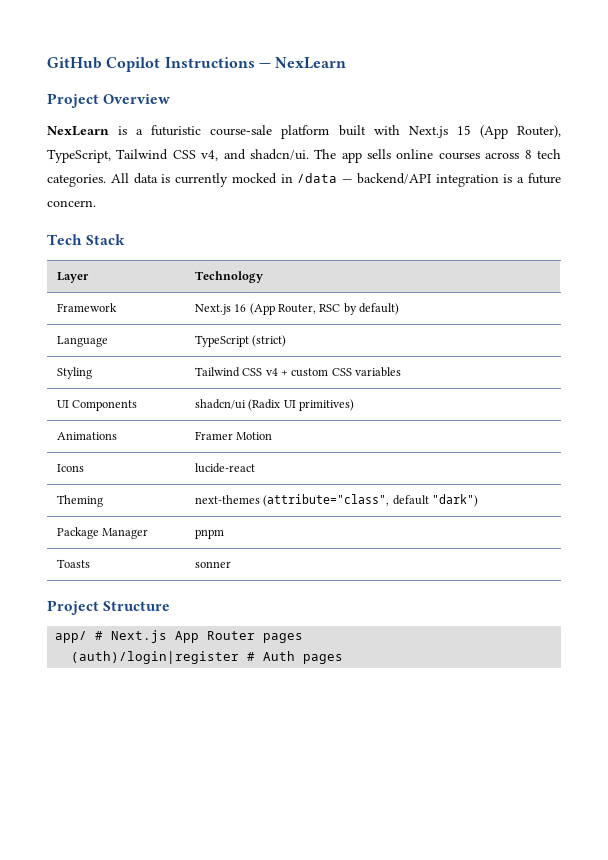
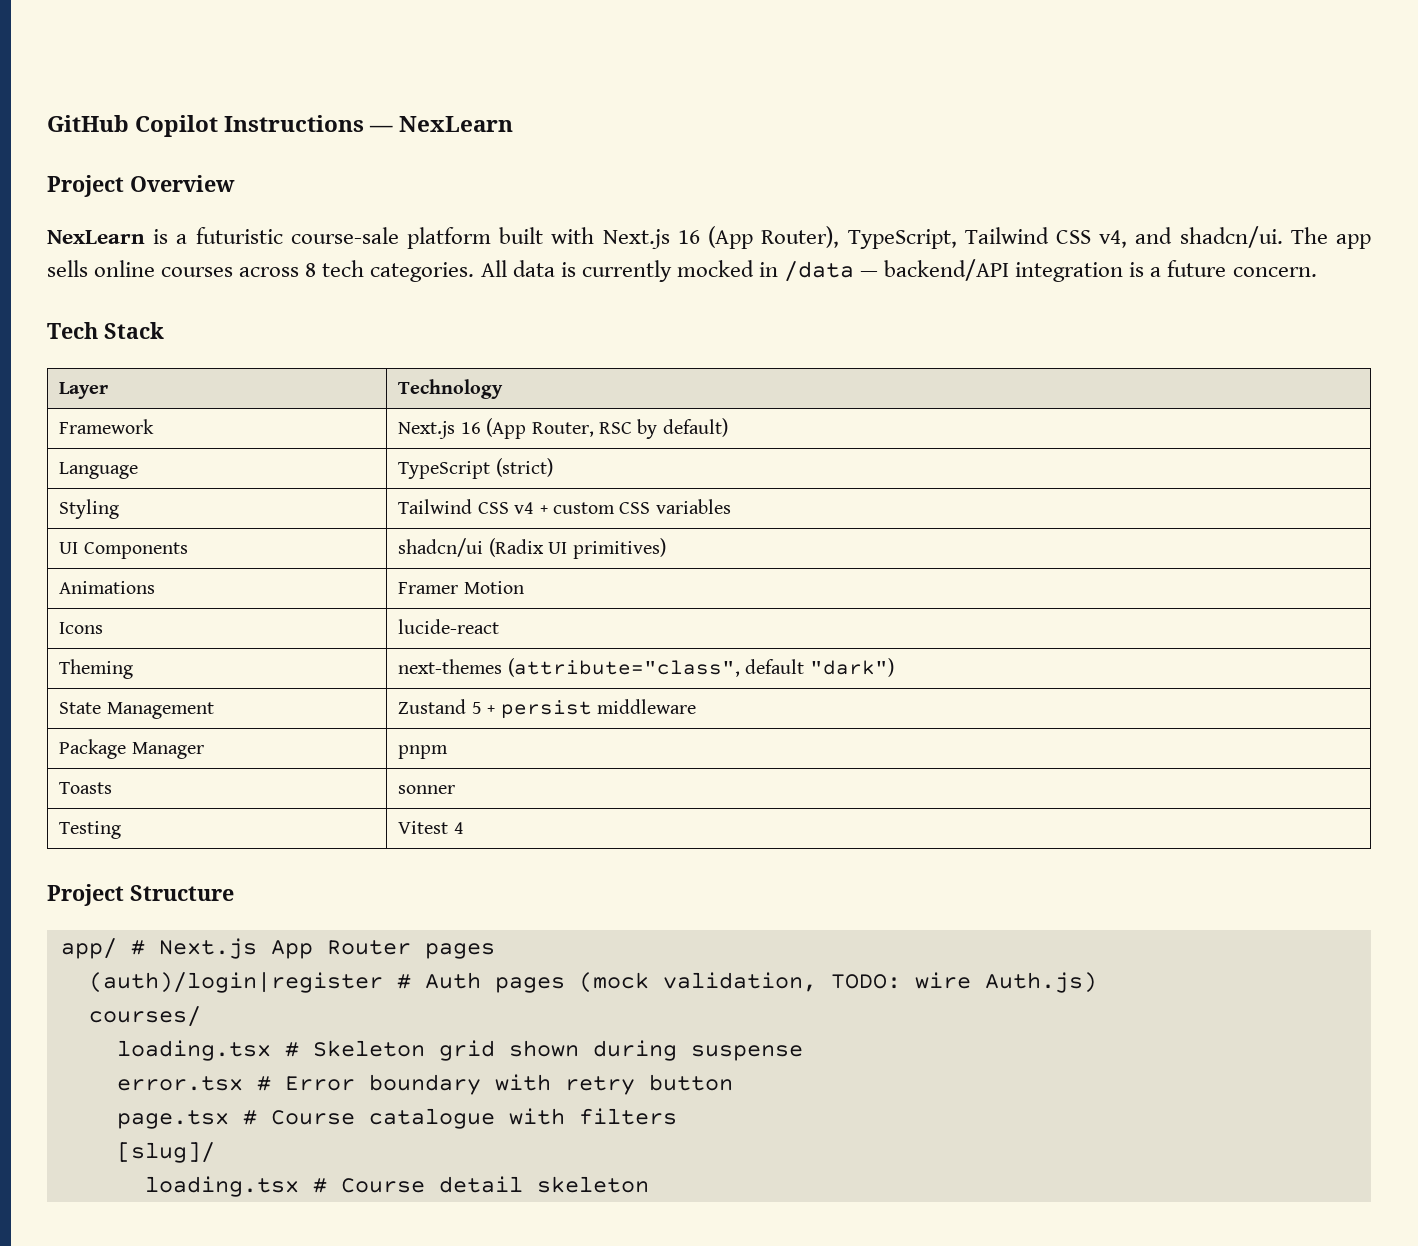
- NexLearn is a futuristic course-sale platform built with Next.js 15 (App Router), TypeScript, Tailwind CSS v4, and shadcn/ui.
+ NexLearn is a futuristic course-sale platform built with Next.js 16 (App Router), TypeScript, Tailwind CSS v4, and shadcn/ui.
+ State Management | Zustand 5 + persist middleware
+ Testing | Vitest 4
- (auth)/login|register # Auth pages
+ (auth)/login|register # Auth pages (mock validation, TODO: wire Auth.js)
+ courses/
+ loading.tsx # Skeleton grid shown during suspense
+ error.tsx # Error boundary with retry button
+ page.tsx # Course catalogue with filters
+ [slug]/
+ loading.tsx # Course detail skeleton

